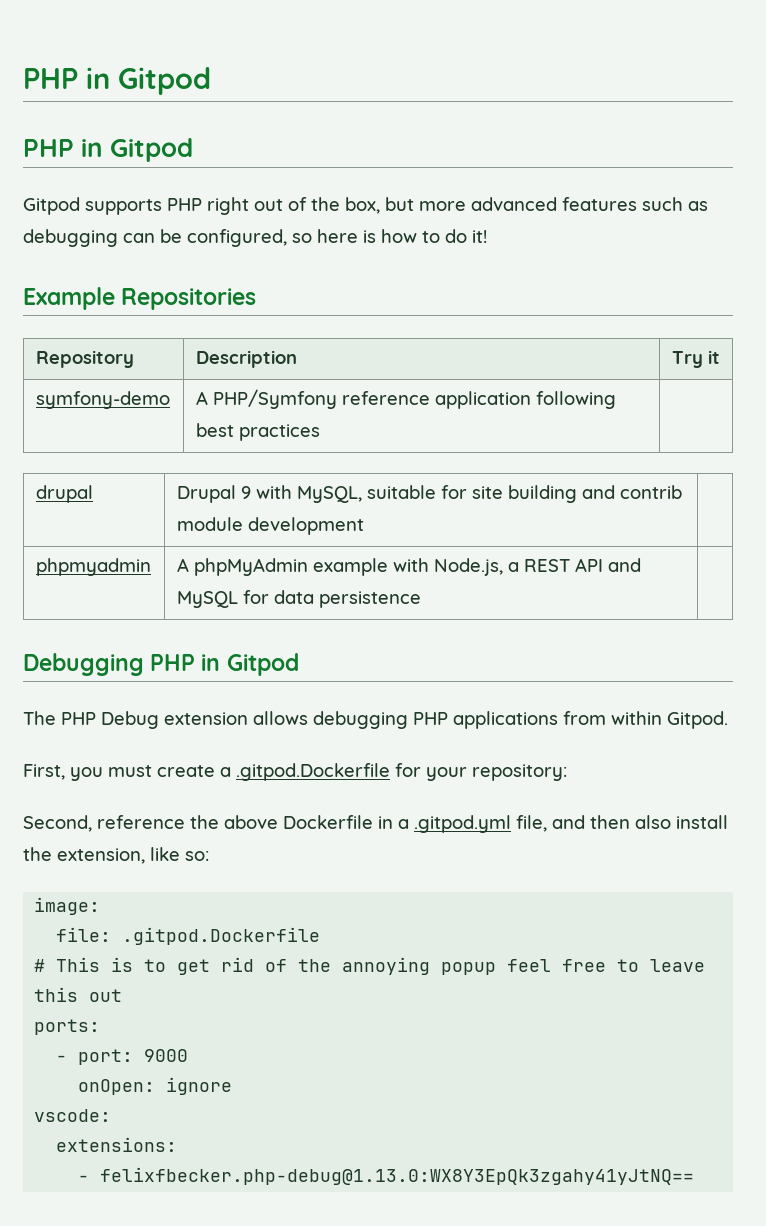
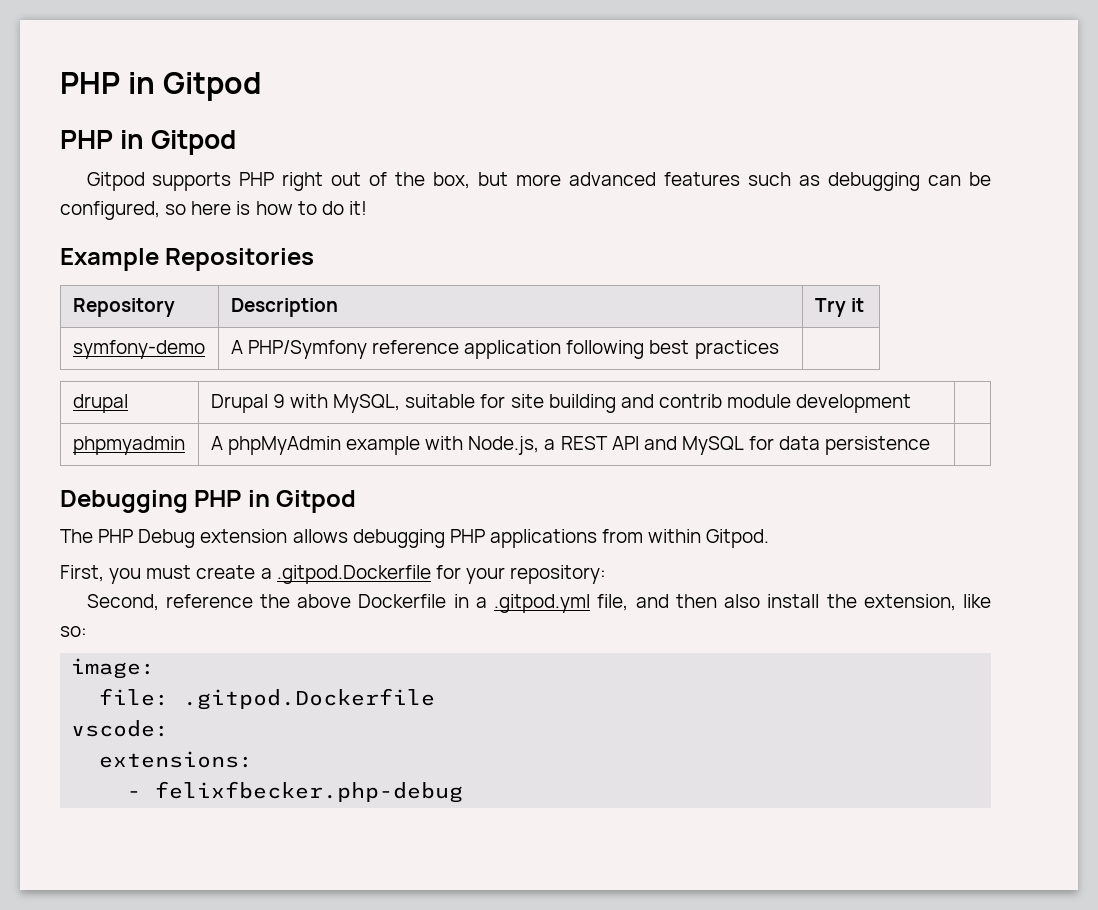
- # This is to get rid of the annoying popup feel free to leave this out
- ports:
- - port: 9000
- onOpen: ignore
- - felixfbecker.php-debug@1.13.0:WX8Y3EpQk3zgahy41yJtNQ==
+ - felixfbecker.php-debug

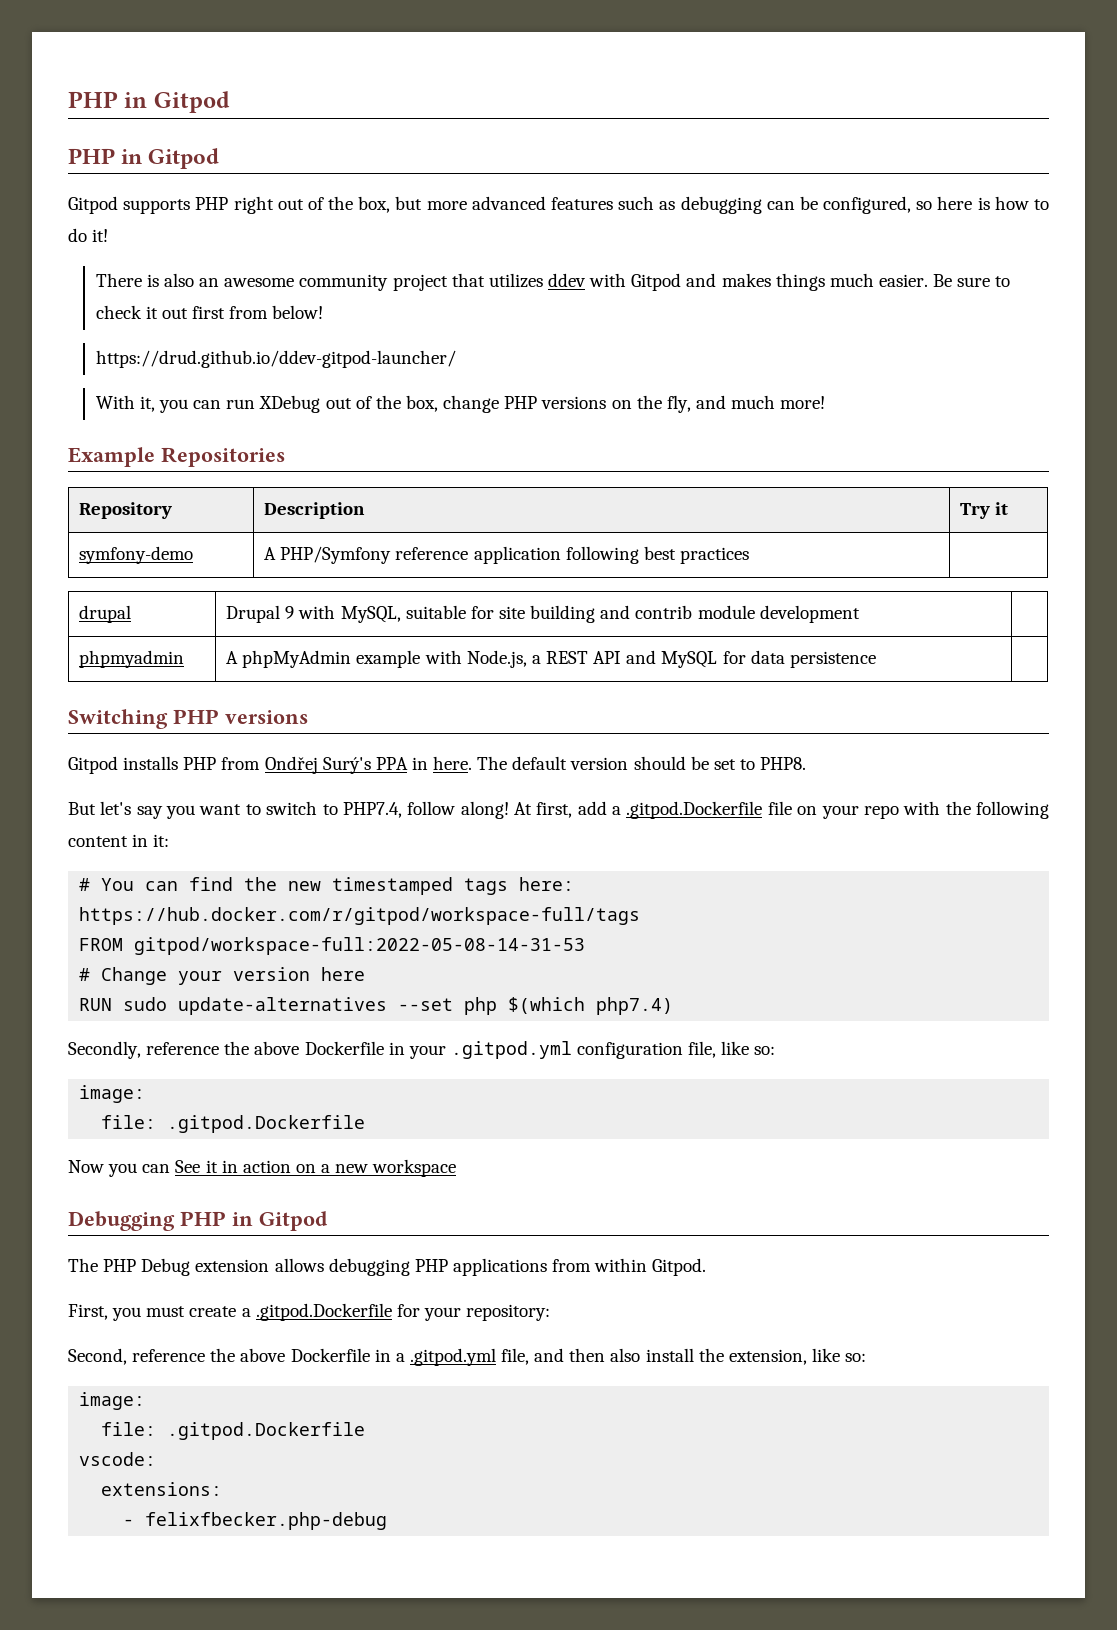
+ There is also an awesome community project that utilizes ddev with Gitpod and makes things much easier. Be sure to check it out first from below!
+ https://drud.github.io/ddev-gitpod-launcher/
+ With it, you can run XDebug out of the box, change PHP versions on the fly, and much more!
+ Switching PHP versions
+ Gitpod installs PHP from Ondřej Surý's PPA in here. The default version should be set to PHP8.
+ But let's say you want to switch to PHP7.4, follow along! At first, add a .gitpod.Dockerfile file on your repo with the following content in it:
+ # You can find the new timestamped tags here: https://hub.docker.com/r/gitpod/workspace-full/tags
+ FROM gitpod/workspace-full:2022-05-08-14-31-53
+ # Change your version here
+ RUN sudo update-alternatives --set php $(which php7.4)
+ Secondly, reference the above Dockerfile in your .gitpod.yml configuration file, like so:
+ image:
+ file: .gitpod.Dockerfile
+ Now you can See it in action on a new workspace

